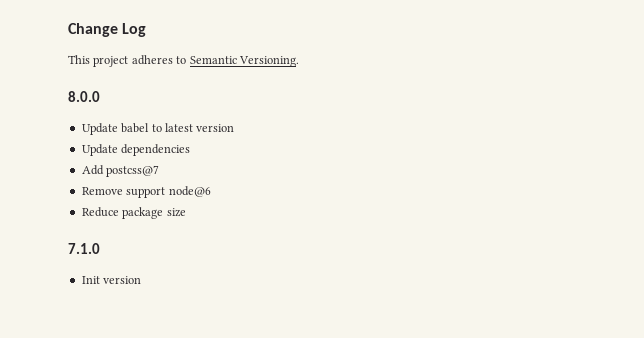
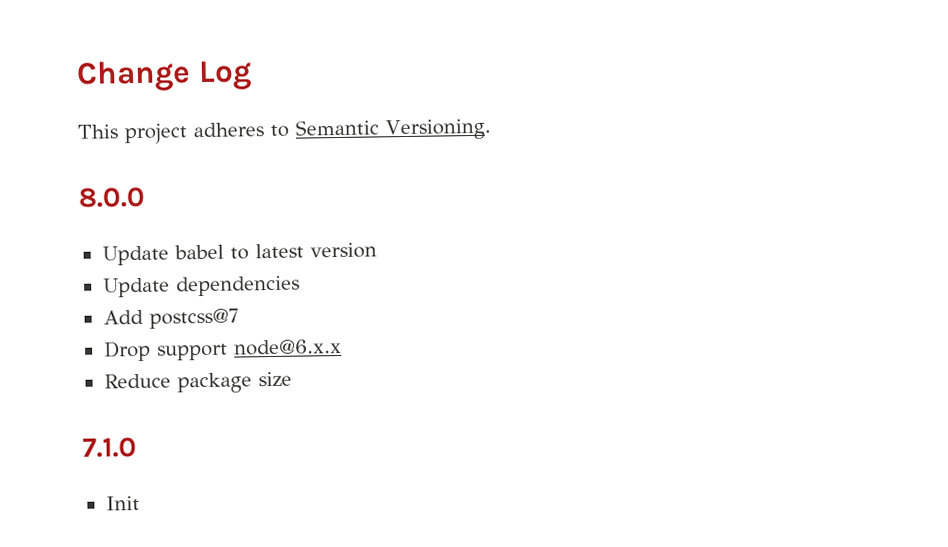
- Remove support node@6
+ Drop support node@6.x.x
- Init version
+ Init

